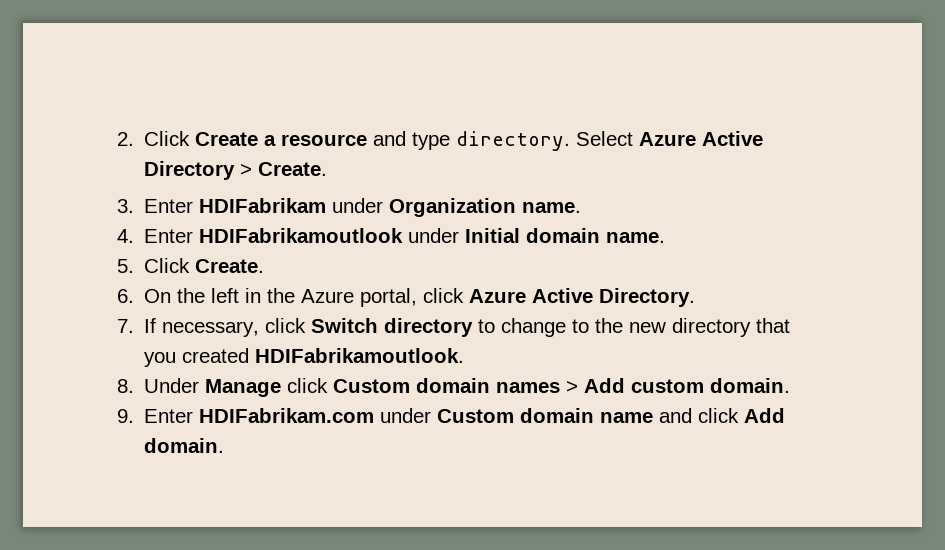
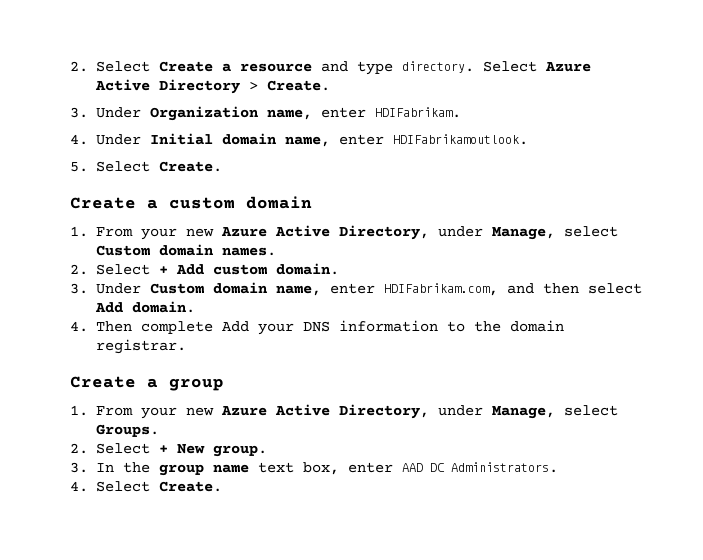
- 2. Click Create a resource and type directory.
+ 2. Select Create a resource and type directory.
- 3. Enter HDIFabrikam under Organization name.
- 4. Enter HDIFabrikamoutlook under Initial domain name.
- 5. Click Create.
- 6. On the left in the Azure portal, click Azure Active Directory.
- 7. If necessary, click Switch directory to change to the new directory that you created HDIFabrikamoutlook.
- 8. Under Manage click Custom domain names > Add custom domain.
- 9. Enter HDIFabrikam.com under Custom domain name and click Add domain.
+ 3. Under Organization name, enter HDIFabrikam.
+ 4. Under Initial domain name, enter HDIFabrikamoutlook.
+ 5. Select Create.
+ Create a custom domain
+ 1. From your new Azure Active Directory, under Manage, select Custom domain names.
+ 2. Select + Add custom domain.
+ 3. Under Custom domain name, enter HDIFabrikam.com, and then select Add domain.
+ 4. Then complete Add your DNS information to the domain registrar.
+ Create a group
+ 1. From your new Azure Active Directory, under Manage, select Groups.
+ 2. Select + New group.
+ 3. In the group name text box, enter AAD DC Administrators.
+ 4. Select Create.

